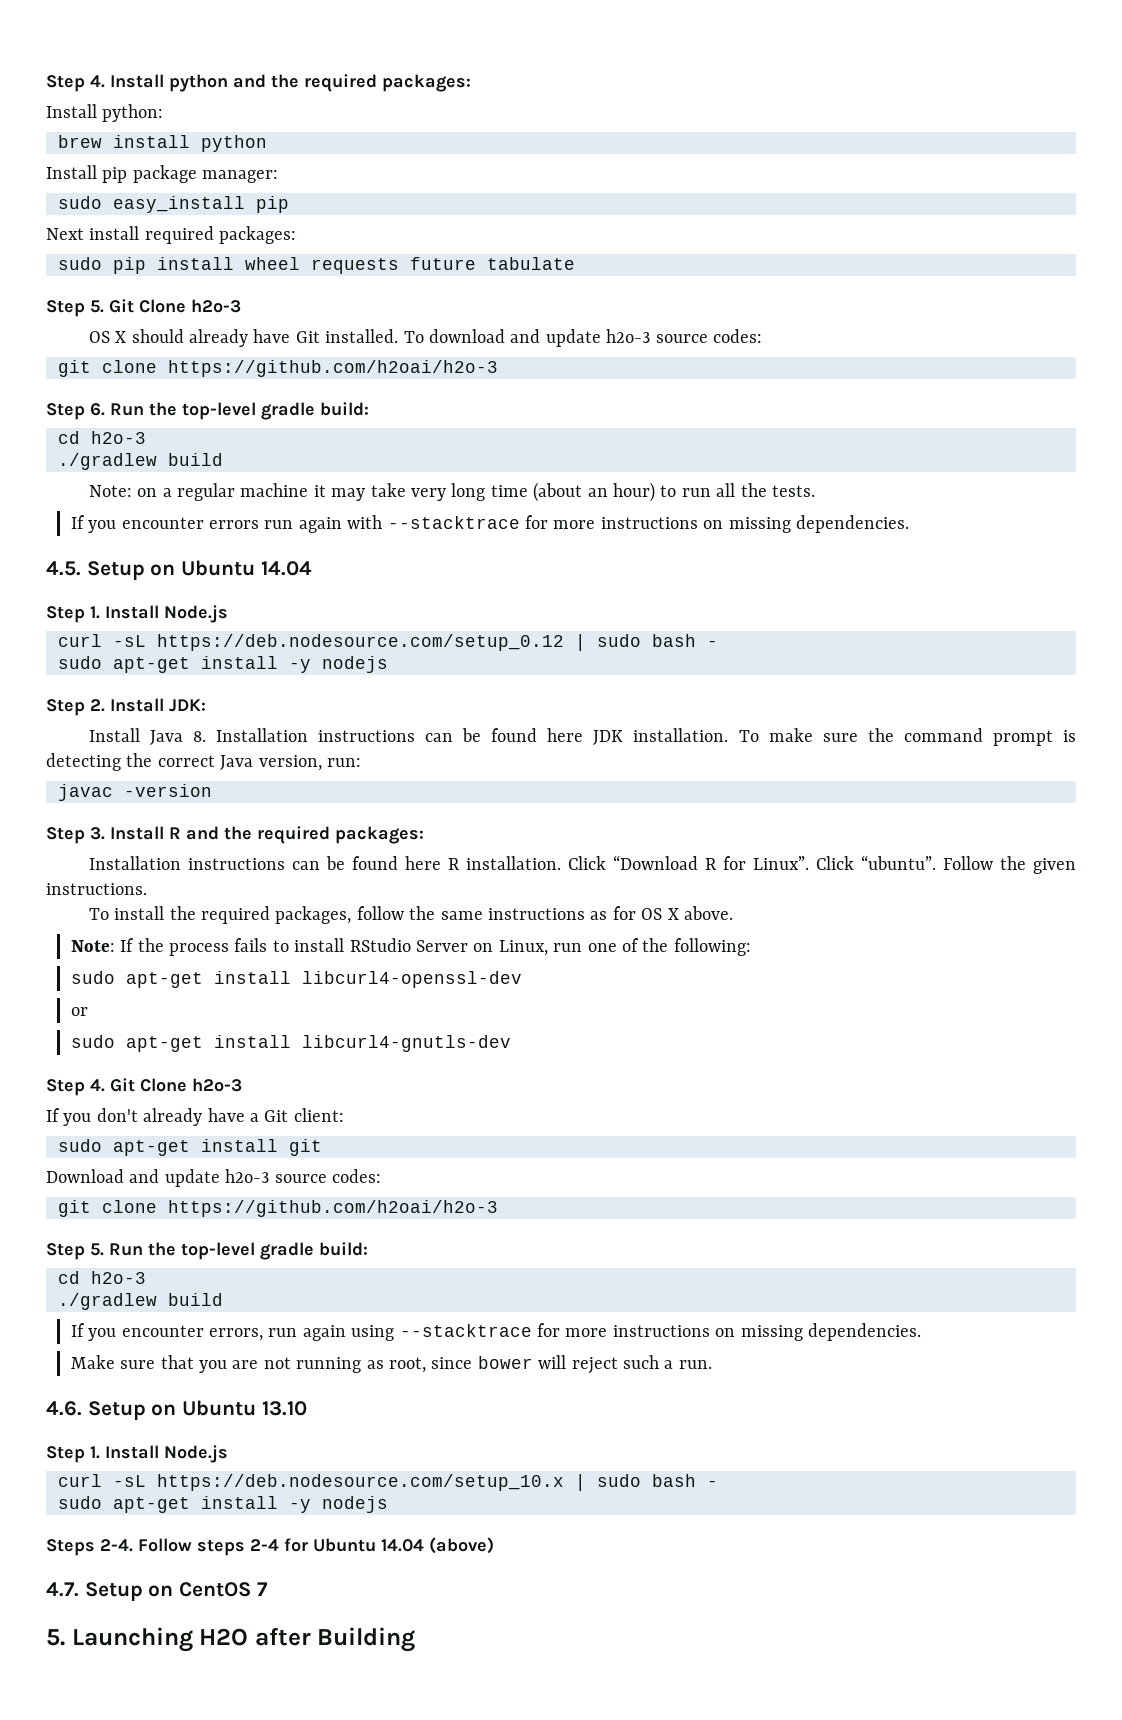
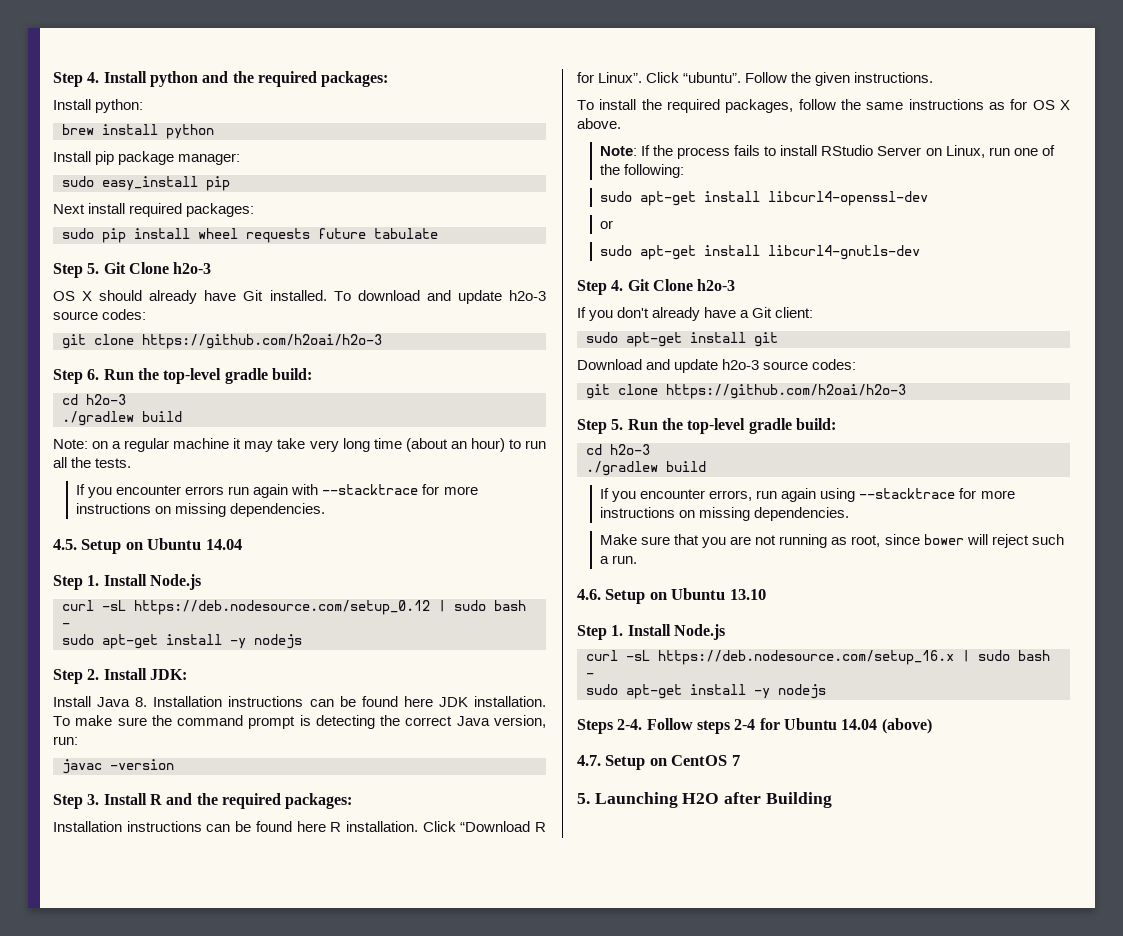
- curl -sL https://deb.nodesource.com/setup_10.x | sudo bash -
+ curl -sL https://deb.nodesource.com/setup_16.x | sudo bash -

